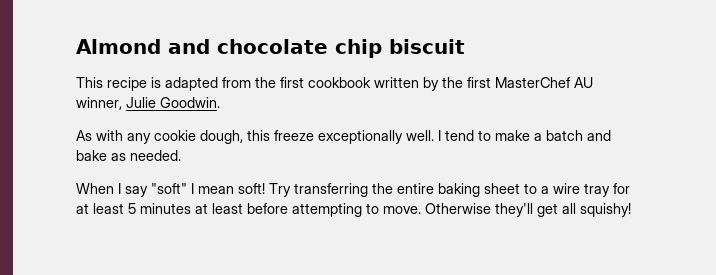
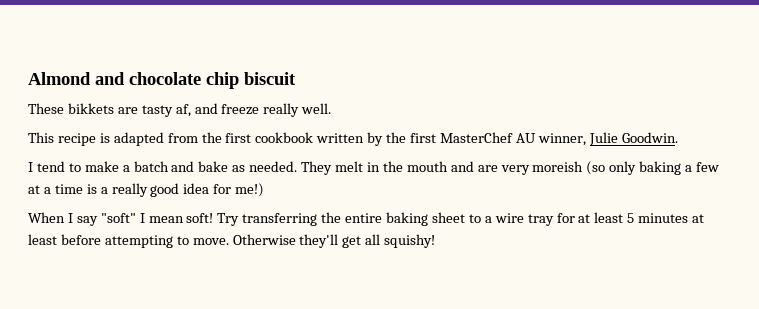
+ These bikkets are tasty af, and freeze really well.
- As with any cookie dough, this freeze exceptionally well.
+ They melt in the mouth and are very moreish (so only baking a few at a time is a really good idea for me!)

